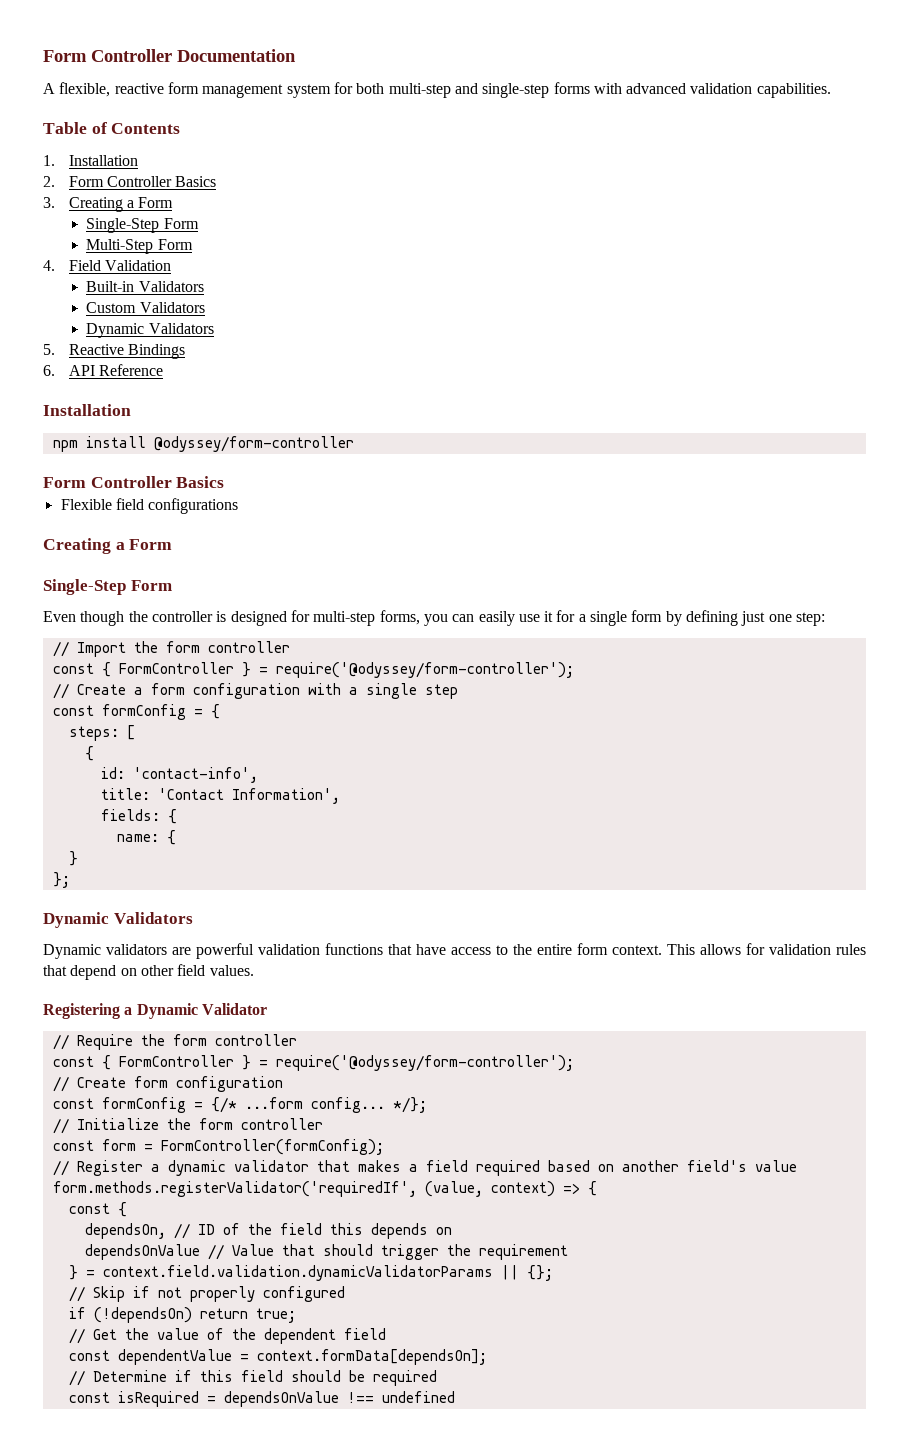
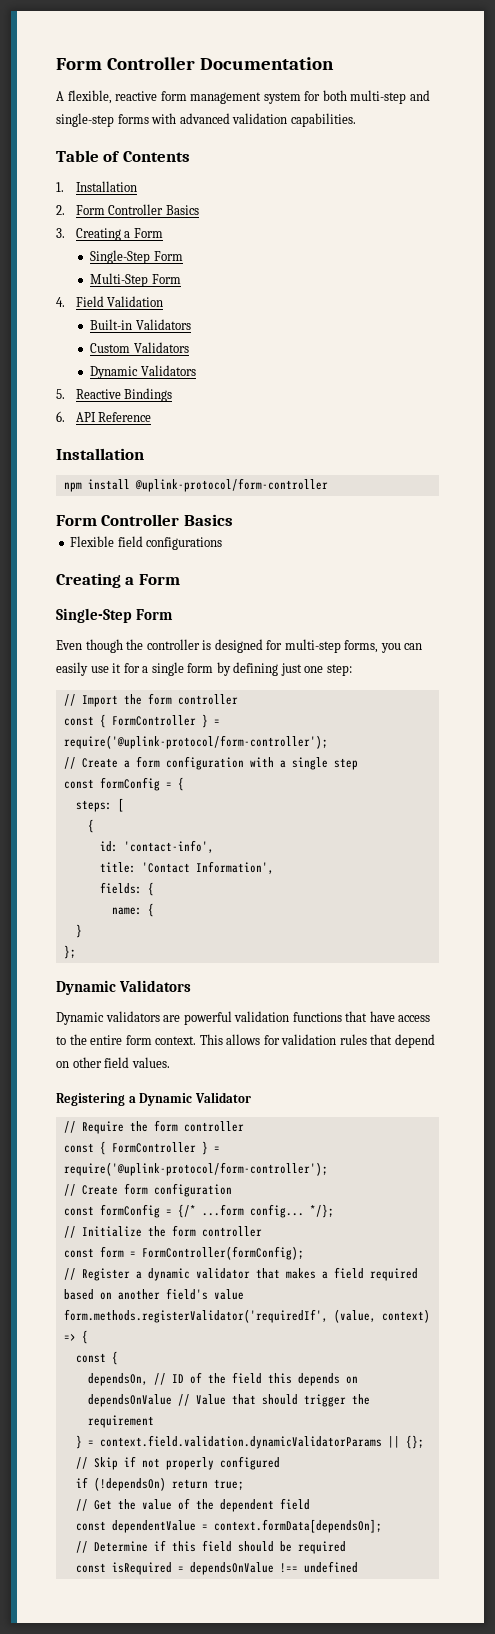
- npm install @odyssey/form-controller
+ npm install @uplink-protocol/form-controller
  // Import the form controller
- const { FormController } = require('@odyssey/form-controller');
+ const { FormController } = require('@uplink-protocol/form-controller');
  // Require the form controller
- const { FormController } = require('@odyssey/form-controller');
+ const { FormController } = require('@uplink-protocol/form-controller');

